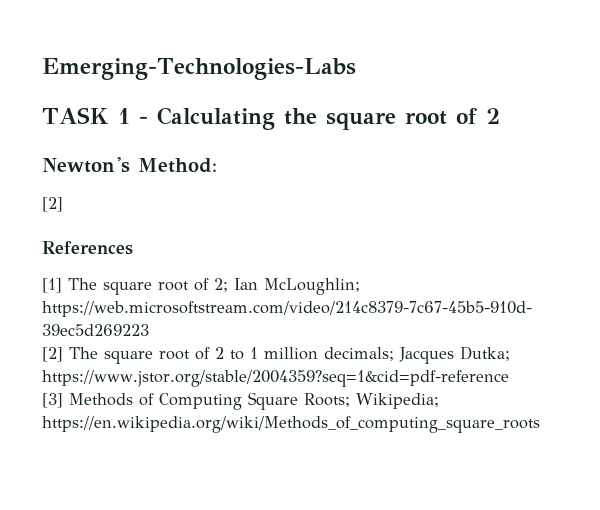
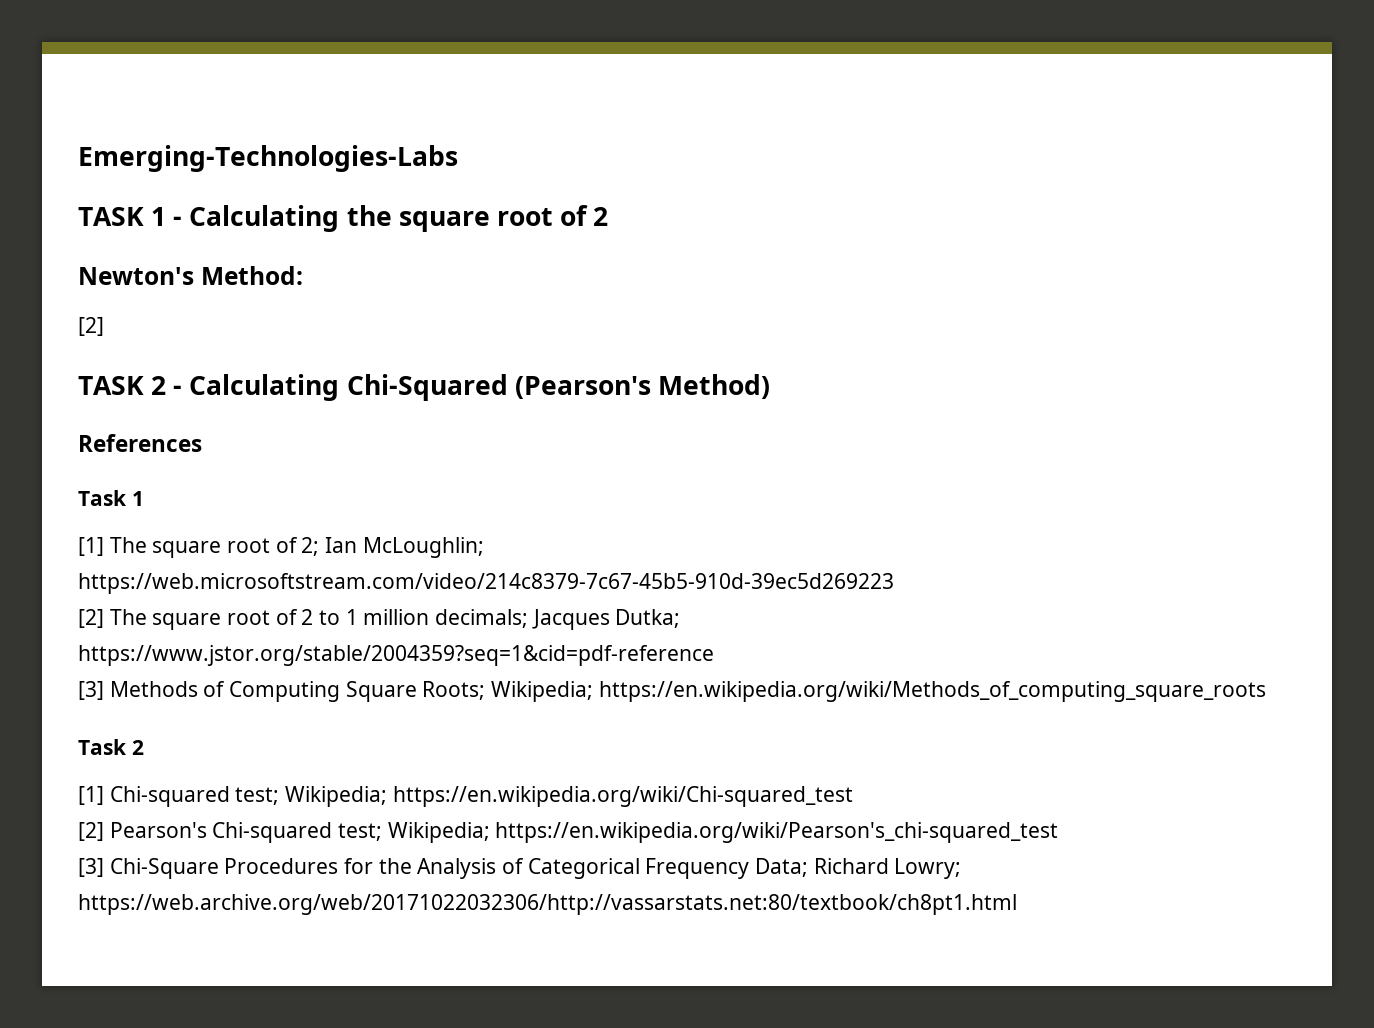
+ TASK 2 - Calculating Chi-Squared (Pearson's Method)
+ Task 1
+ Task 2
+ [1] Chi-squared test; Wikipedia; https://en.wikipedia.org/wiki/Chi-squared_test
+ [2] Pearson's Chi-squared test; Wikipedia; https://en.wikipedia.org/wiki/Pearson's_chi-squared_test
+ [3] Chi-Square Procedures for the Analysis of Categorical Frequency Data; Richard Lowry; https://web.archive.org/web/20171022032306/http://vassarstats.net:80/textbook/ch8pt1.html

